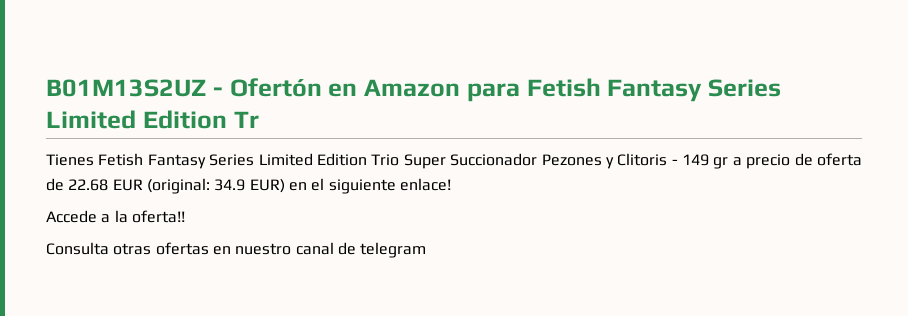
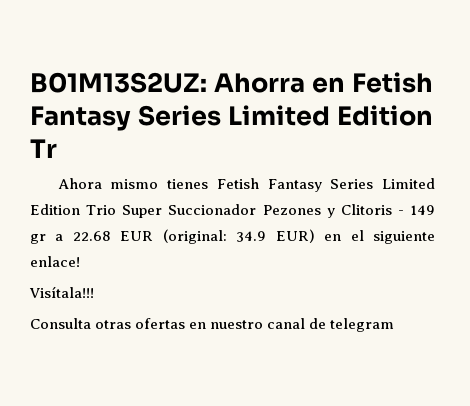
- B01M13S2UZ - Ofertón en Amazon para Fetish Fantasy Series Limited Edition Tr
+ B01M13S2UZ: Ahorra en Fetish Fantasy Series Limited Edition Tr
- Tienes Fetish Fantasy Series Limited Edition Trio Super Succionador Pezones y Clitoris - 149 gr a precio de oferta de 22.68 EUR (original: 34.9 EUR) en el siguiente enlace!
+ Ahora mismo tienes Fetish Fantasy Series Limited Edition Trio Super Succionador Pezones y Clitoris - 149 gr a 22.68 EUR (original: 34.9 EUR) en el siguiente enlace!
- Accede a la oferta!!
+ Visítala!!!

